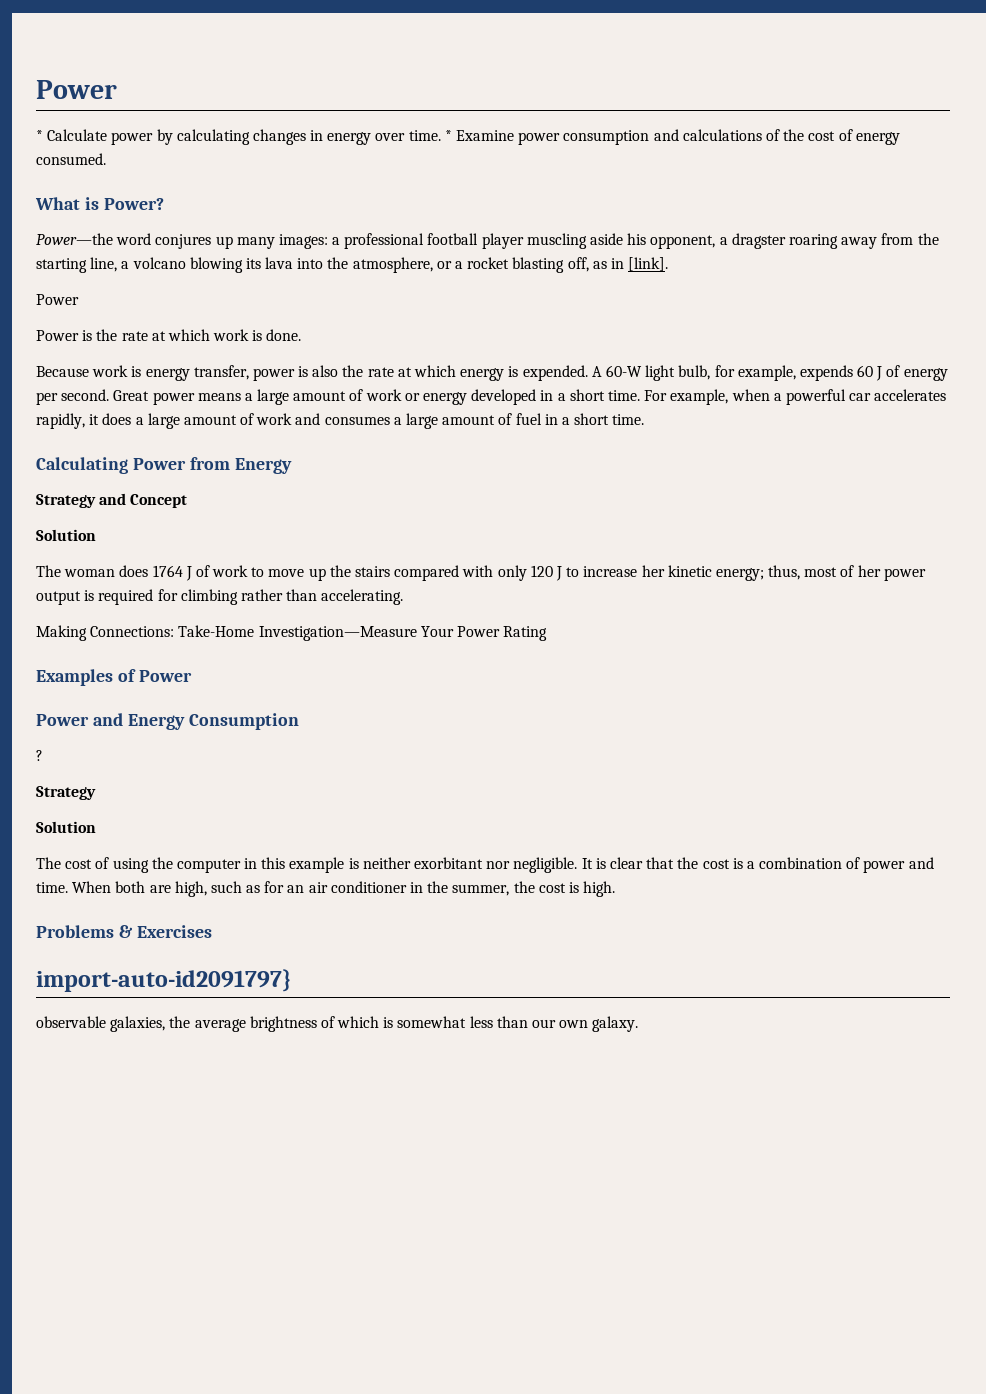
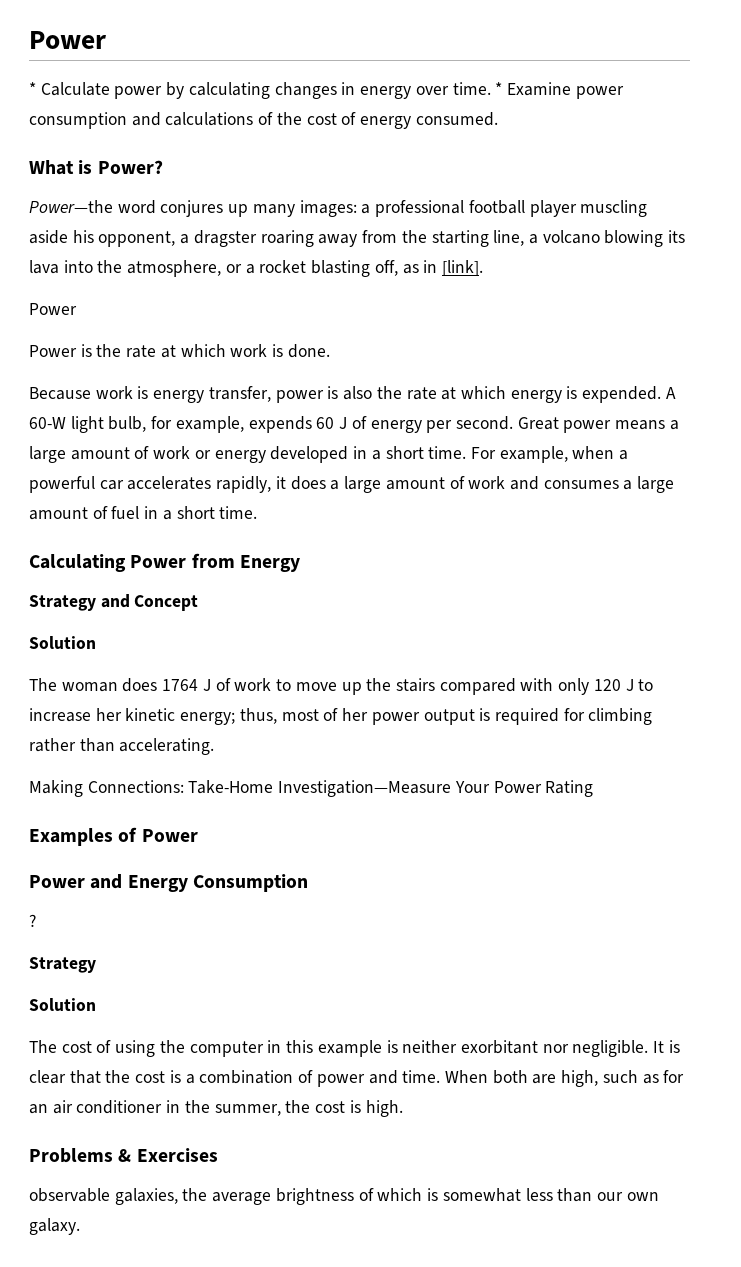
- import-auto-id2091797}

